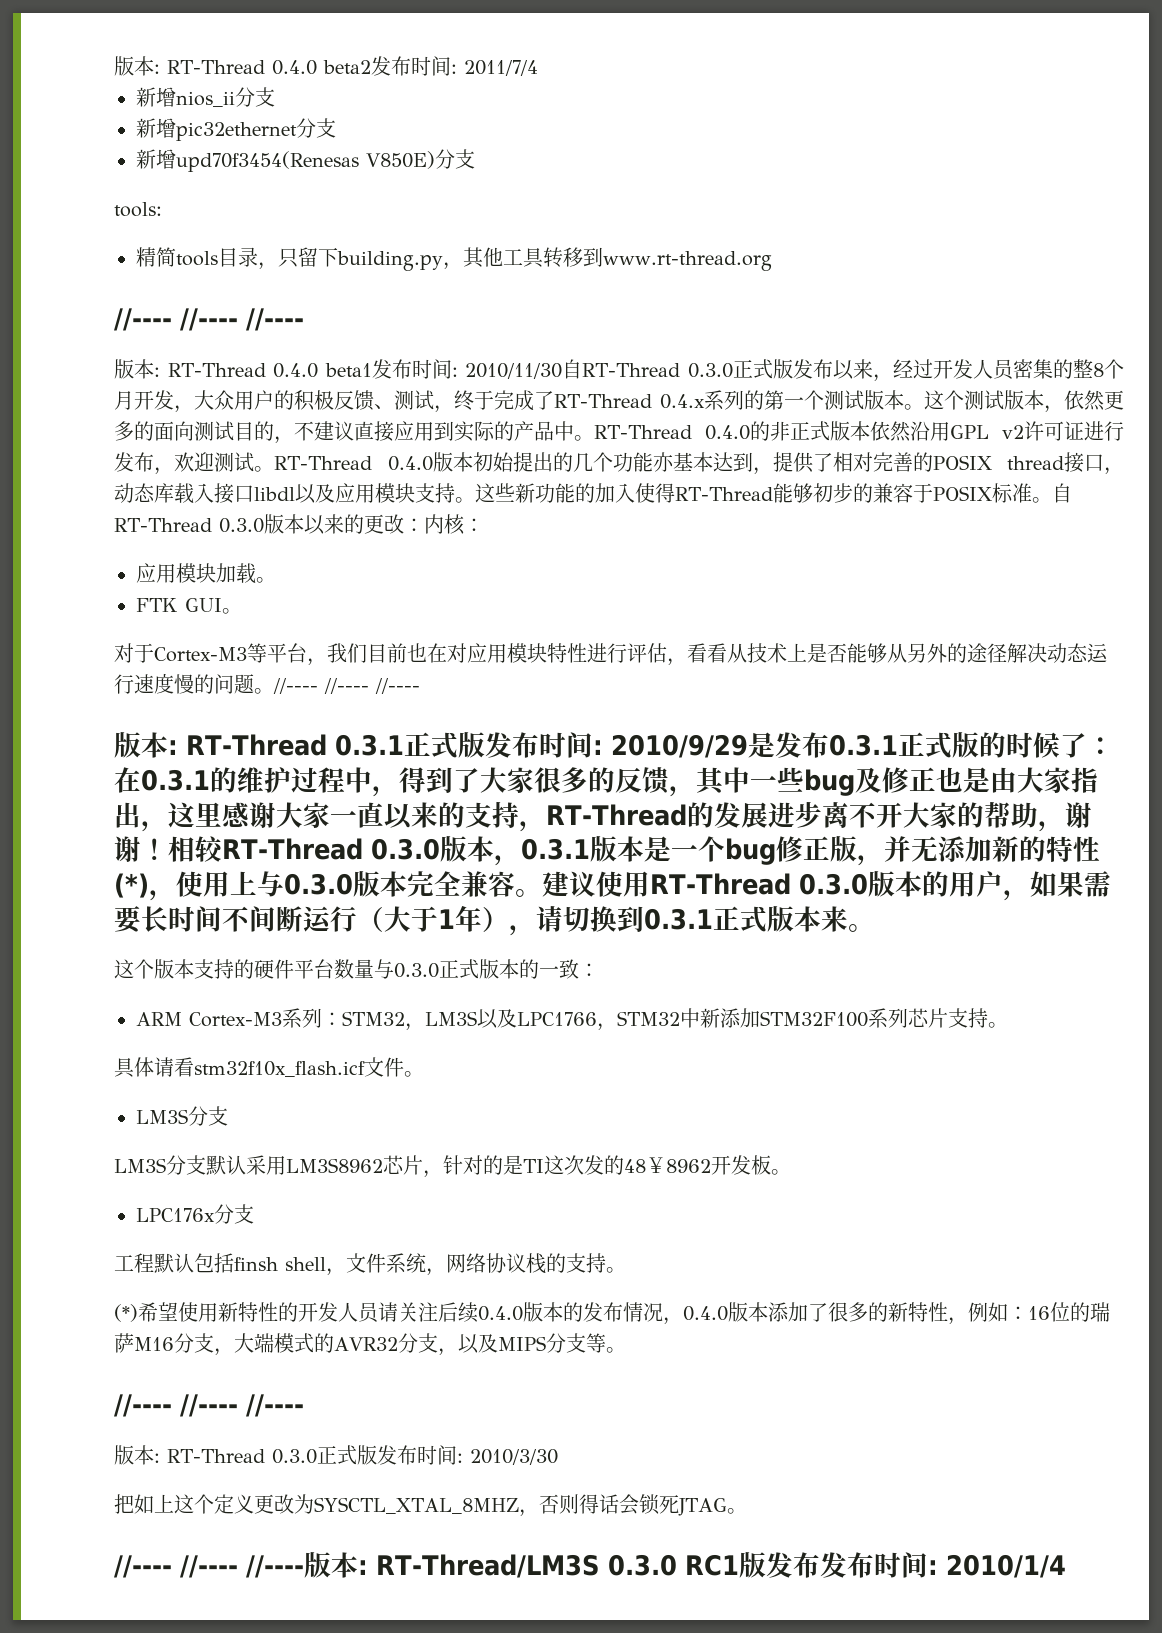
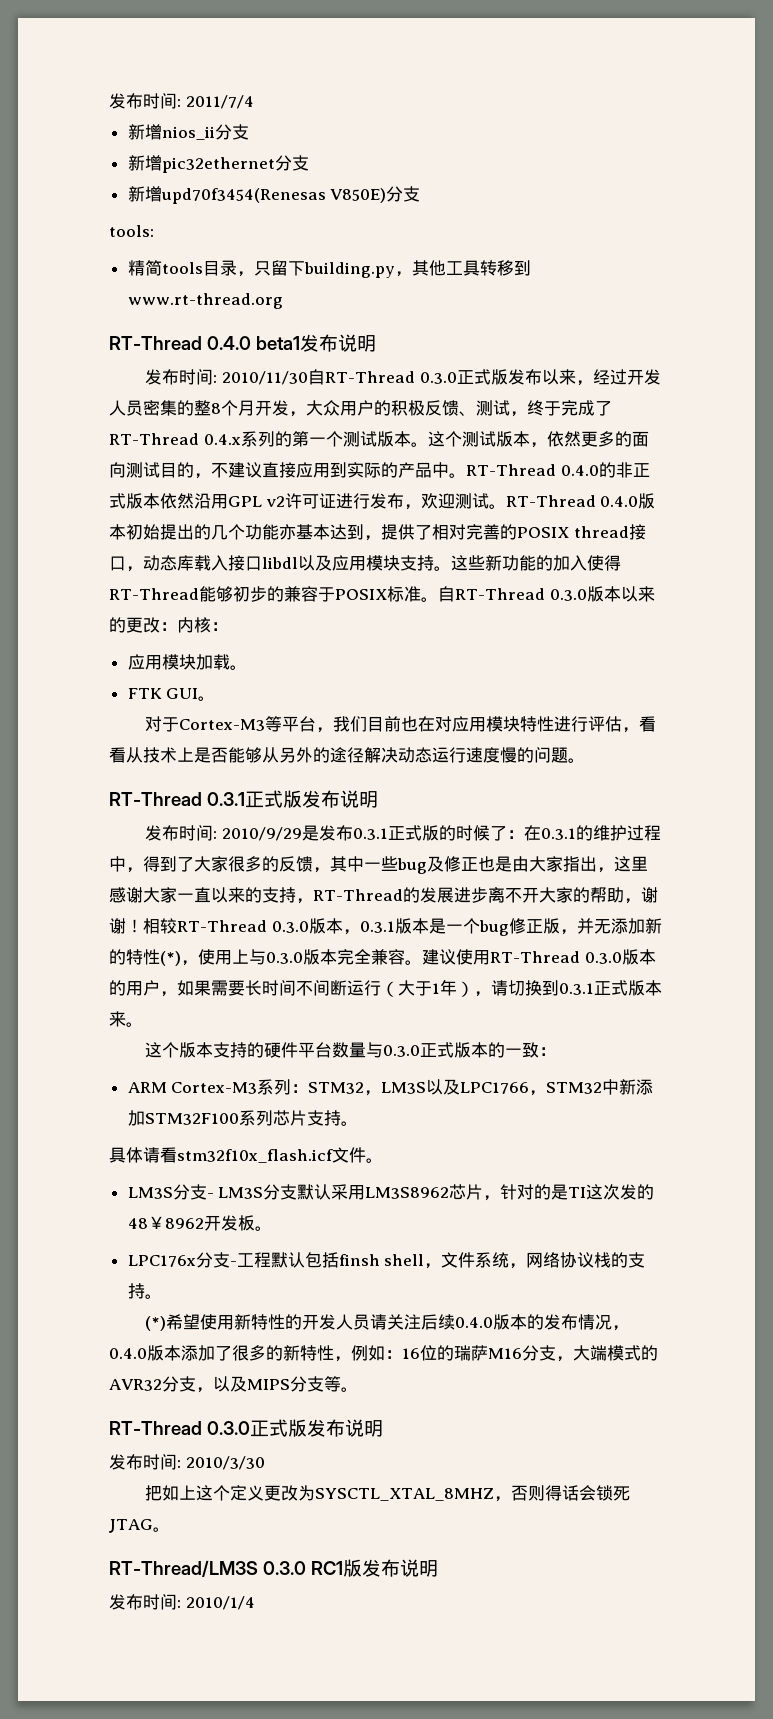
- 版本: RT-Thread 0.4.0 beta2发布时间: 2011/7/4
+ 发布时间: 2011/7/4
  精简tools目录，只留下building.py，其他工具转移到www.rt-thread.org
- //---- //---- //----
- 版本: RT-Thread 0.4.0 beta1发布时间: 2010/11/30自RT-Thread 0.3.0正式版发布以来，经过开发人员密集的整8个月开发，大众用户的积极反馈、测试，终于完成了RT-Thread 0.4.x系列的第一个测试版本。
+ RT-Thread 0.4.0 beta1发布说明
+ 发布时间: 2010/11/30自RT-Thread 0.3.0正式版发布以来，经过开发人员密集的整8个月开发，大众用户的积极反馈、测试，终于完成了RT-Thread 0.4.x系列的第一个测试版本。
- 对于Cortex-M3等平台，我们目前也在对应用模块特性进行评估，看看从技术上是否能够从另外的途径解决动态运行速度慢的问题。//---- //---- //----
- 版本: RT-Thread 0.3.1正式版发布时间:
+ 对于Cortex-M3等平台，我们目前也在对应用模块特性进行评估，看看从技术上是否能够从另外的途径解决动态运行速度慢的问题。
+ RT-Thread 0.3.1正式版发布说明
+ 发布时间:
  具体请看stm32f10x_flash.icf文件。
- LM3S分支
- LM3S分支默认采用LM3S8962芯片，针对的是TI这次发的48￥8962开发板。
+ LM3S分支- LM3S分支默认采用LM3S8962芯片，针对的是TI这次发的48￥8962开发板。
- LPC176x分支
- 工程默认包括finsh shell，文件系统，网络协议栈的支持。
+ LPC176x分支-工程默认包括finsh shell，文件系统，网络协议栈的支持。
  (*)希望使用新特性的开发人员请关注后续0.4.0版本的发布情况，0.4.0版本添加了很多的新特性，例如：16位的瑞萨M16分支，大端模式的AVR32分支，以及MIPS分支等。
- //---- //---- //----
- 版本: RT-Thread 0.3.0正式版发布时间: 2010/3/30
+ RT-Thread 0.3.0正式版发布说明
+ 发布时间: 2010/3/30
- //---- //---- //----版本: RT-Thread/LM3S 0.3.0 RC1版发布发布时间: 2010/1/4
+ RT-Thread/LM3S 0.3.0 RC1版发布说明
+ 发布时间: 2010/1/4

